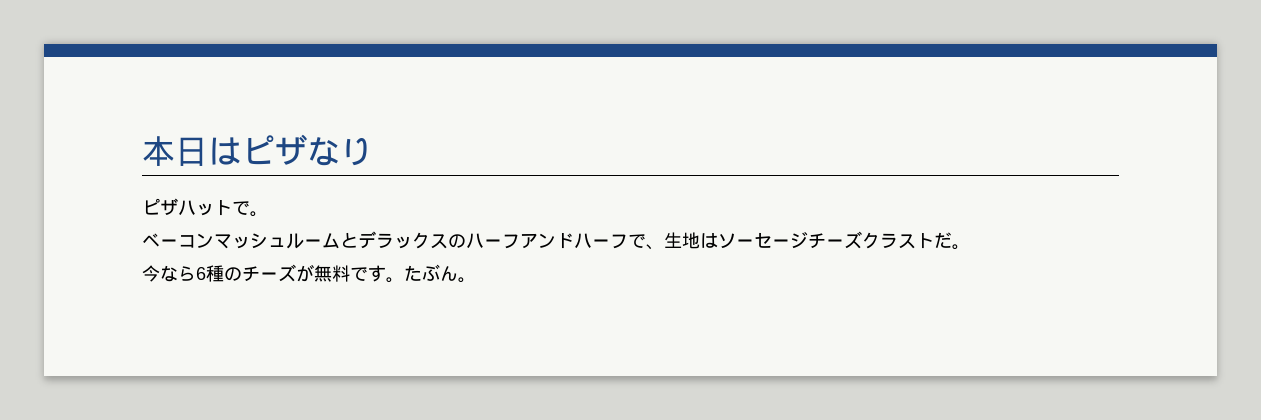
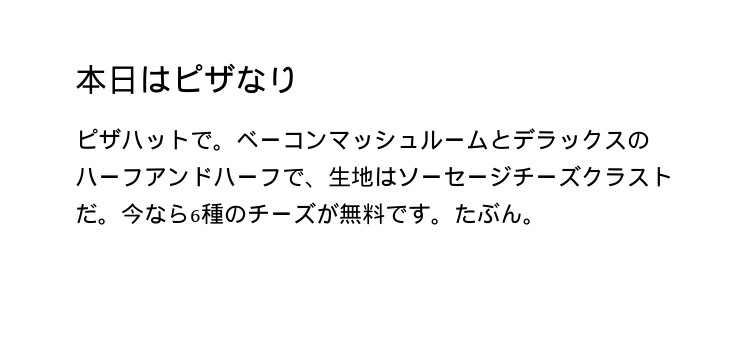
- ピザハットで。
- ベーコンマッシュルームとデラックスのハーフアンドハーフで、生地はソーセージチーズクラストだ。
- 今なら6種のチーズが無料です。
+ ピザハットで。ベーコンマッシュルームとデラックスのハーフアンドハーフで、生地はソーセージチーズクラストだ。今なら6種のチーズが無料です。

